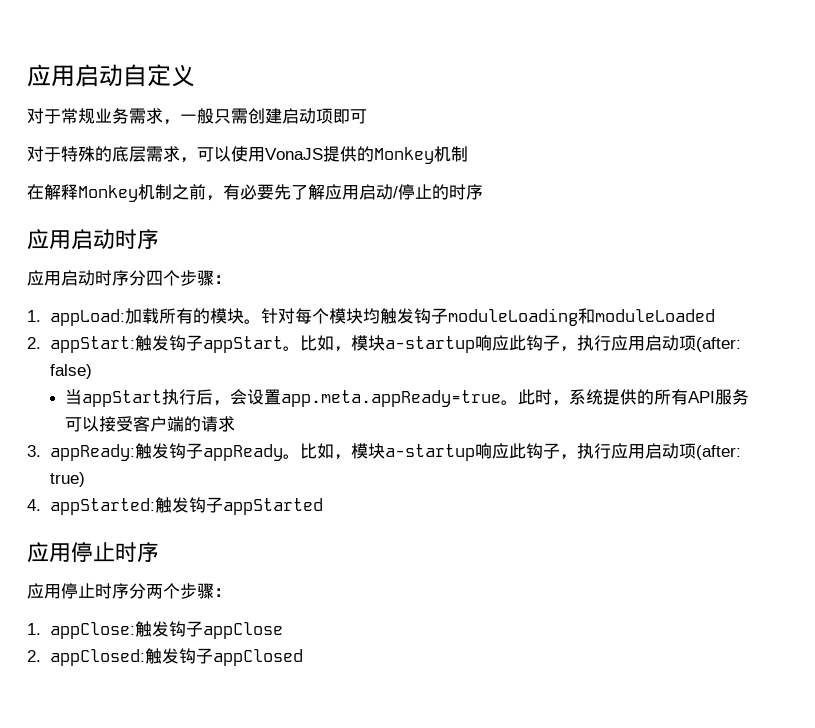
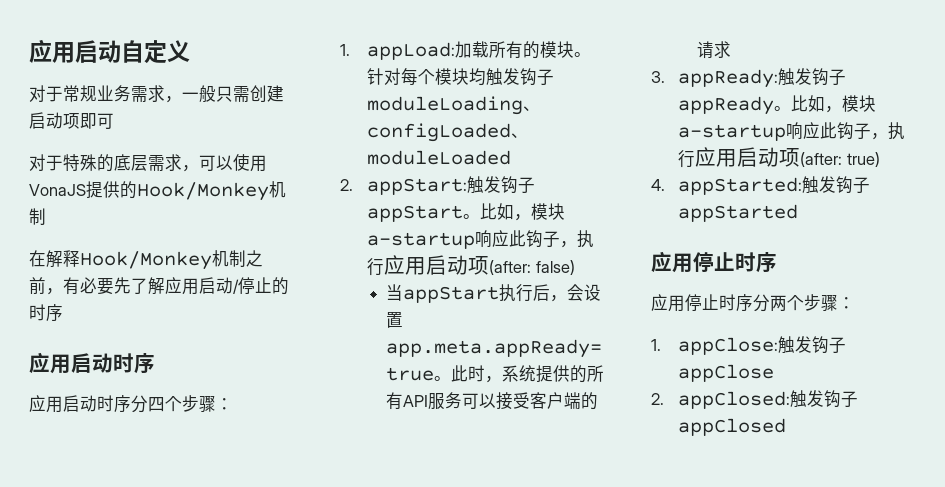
- 对于特殊的底层需求，可以使用VonaJS提供的Monkey机制
+ 对于特殊的底层需求，可以使用VonaJS提供的Hook/Monkey机制
- 在解释Monkey机制之前，有必要先了解应用启动/停止的时序
+ 在解释Hook/Monkey机制之前，有必要先了解应用启动/停止的时序
- 针对每个模块均触发钩子moduleLoading和moduleLoaded
+ 针对每个模块均触发钩子moduleLoading、configLoaded、moduleLoaded

